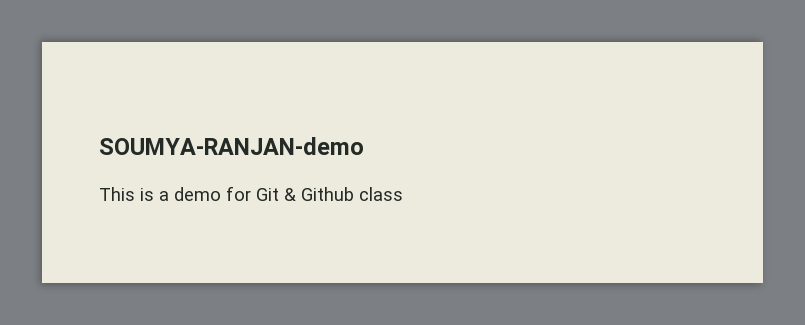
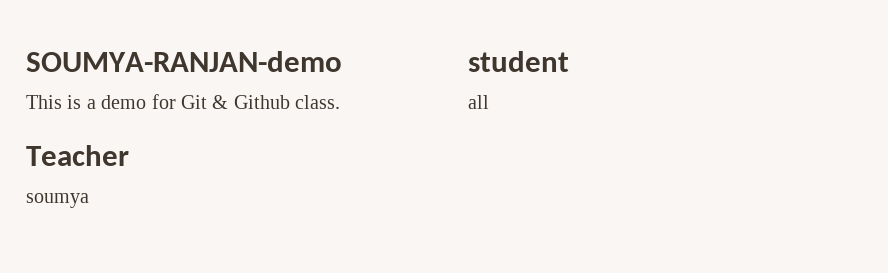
- This is a demo for Git & Github class
+ This is a demo for Git & Github class.
+ Teacher
+ soumya
+ student
+ all

